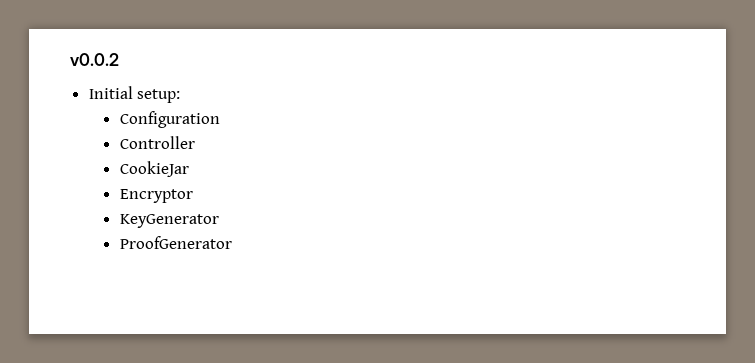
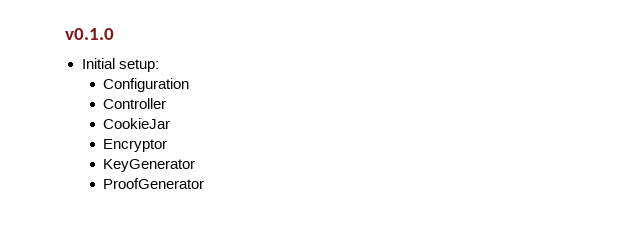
- v0.0.2
+ v0.1.0

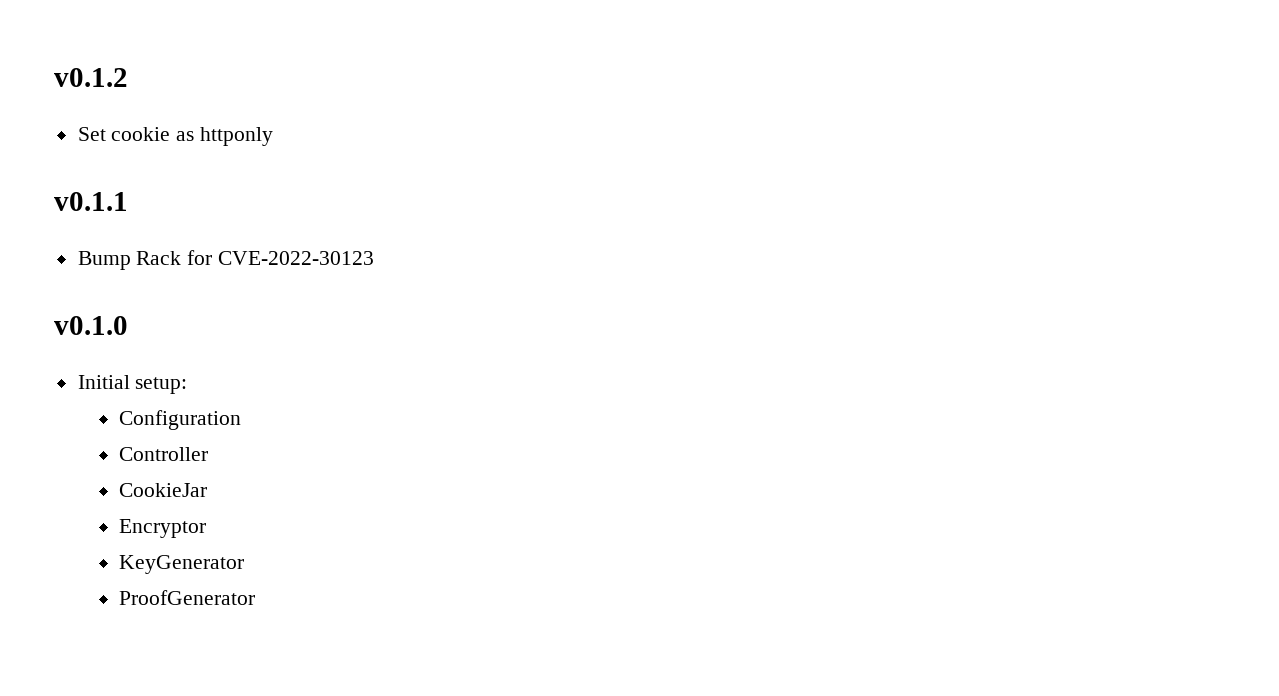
+ v0.1.2
+ Set cookie as httponly
+ v0.1.1
+ Bump Rack for CVE-2022-30123

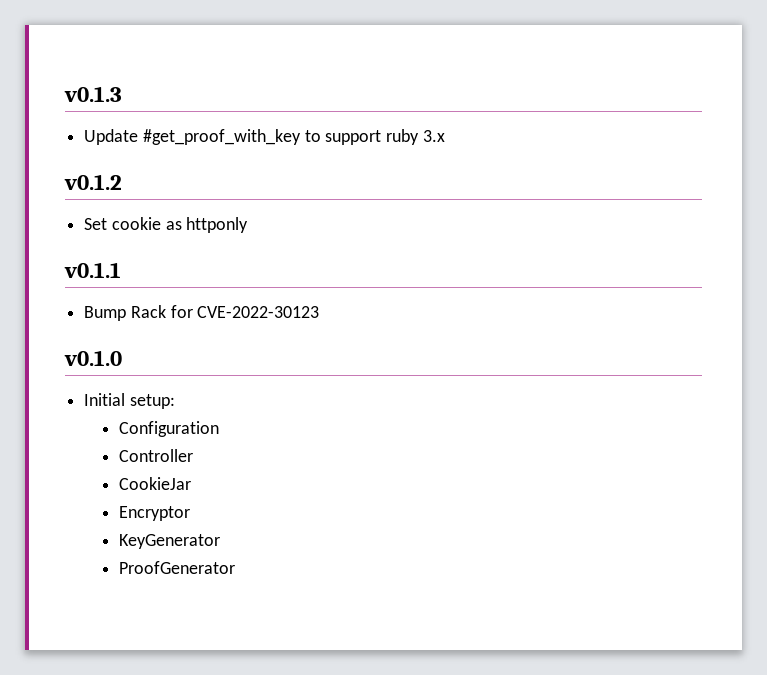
+ v0.1.3
+ Update #get_proof_with_key to support ruby 3.x

